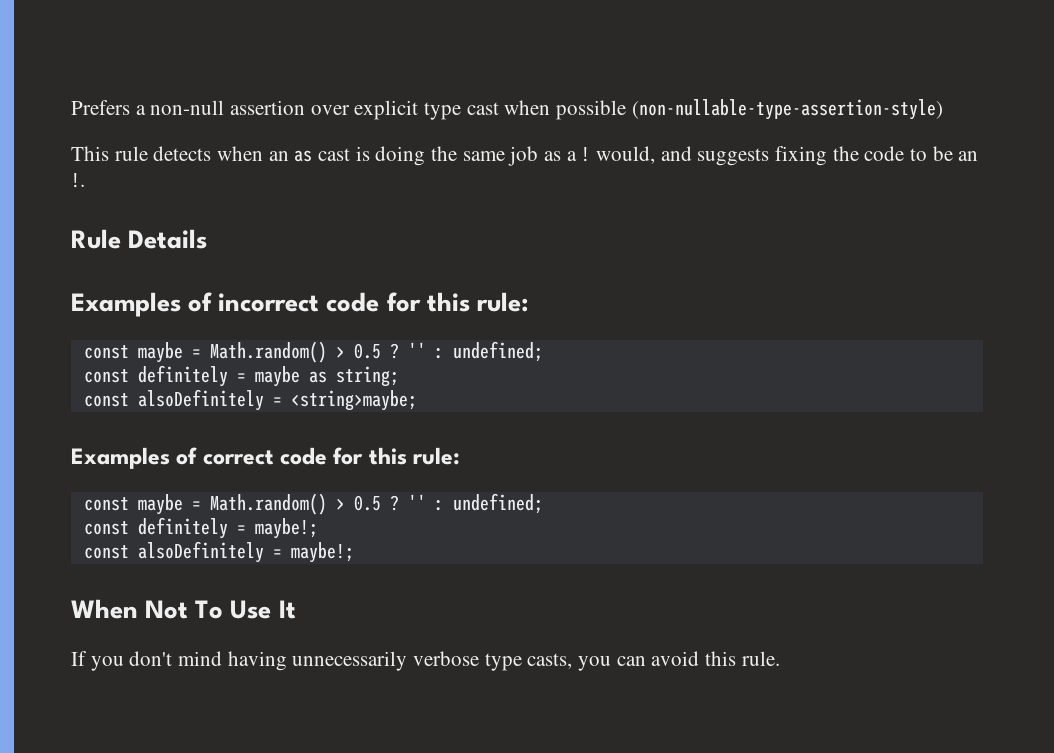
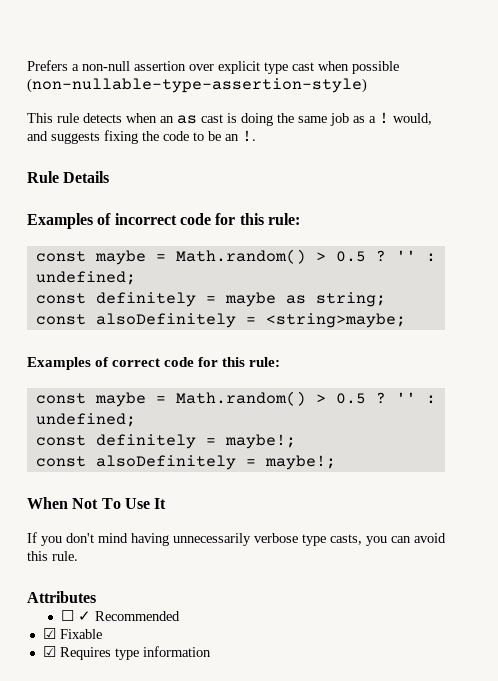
+ Attributes
+ ☐ ✓ Recommended
+ ☑ Fixable
+ ☑ Requires type information

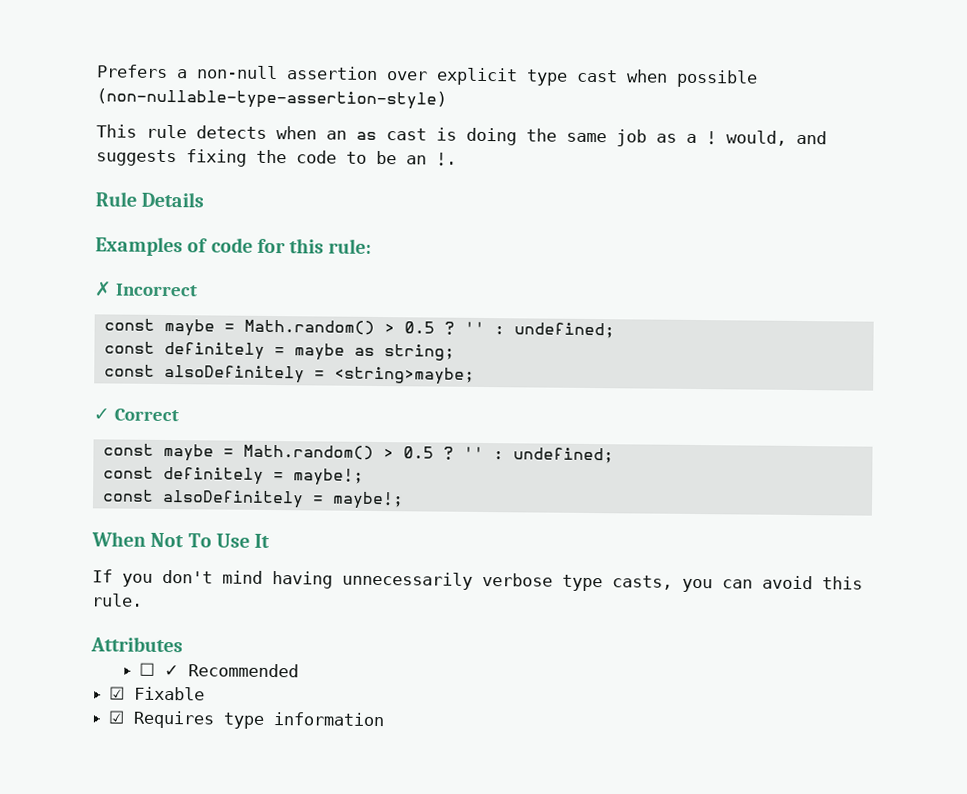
- Examples of incorrect code for this rule:
+ Examples of code for this rule:
+ ✗ Incorrect
- Examples of correct code for this rule:
+ ✓ Correct

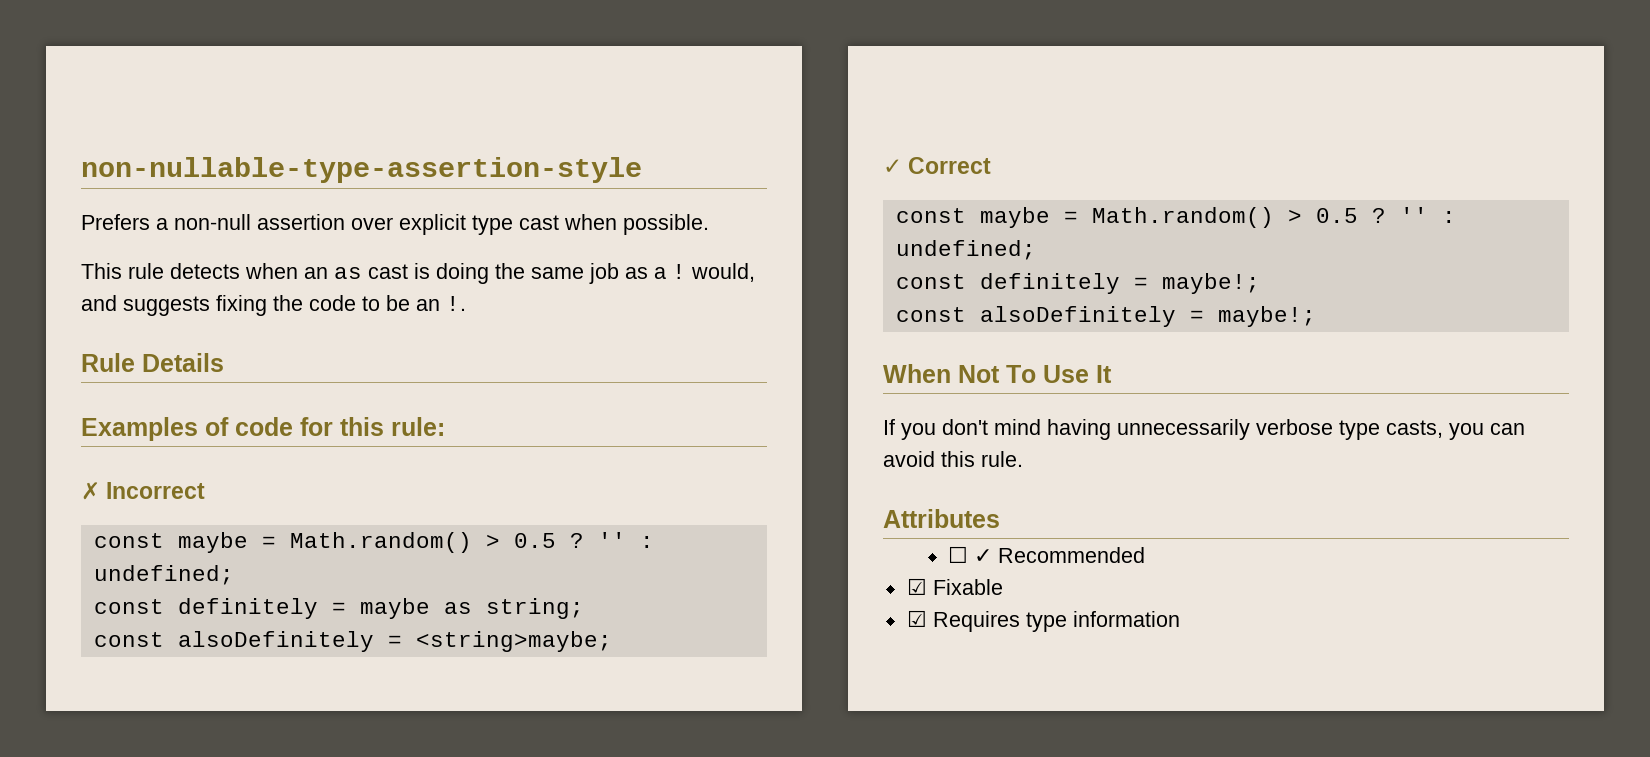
+ non-nullable-type-assertion-style
- Prefers a non-null assertion over explicit type cast when possible (non-nullable-type-assertion-style)
+ Prefers a non-null assertion over explicit type cast when possible.

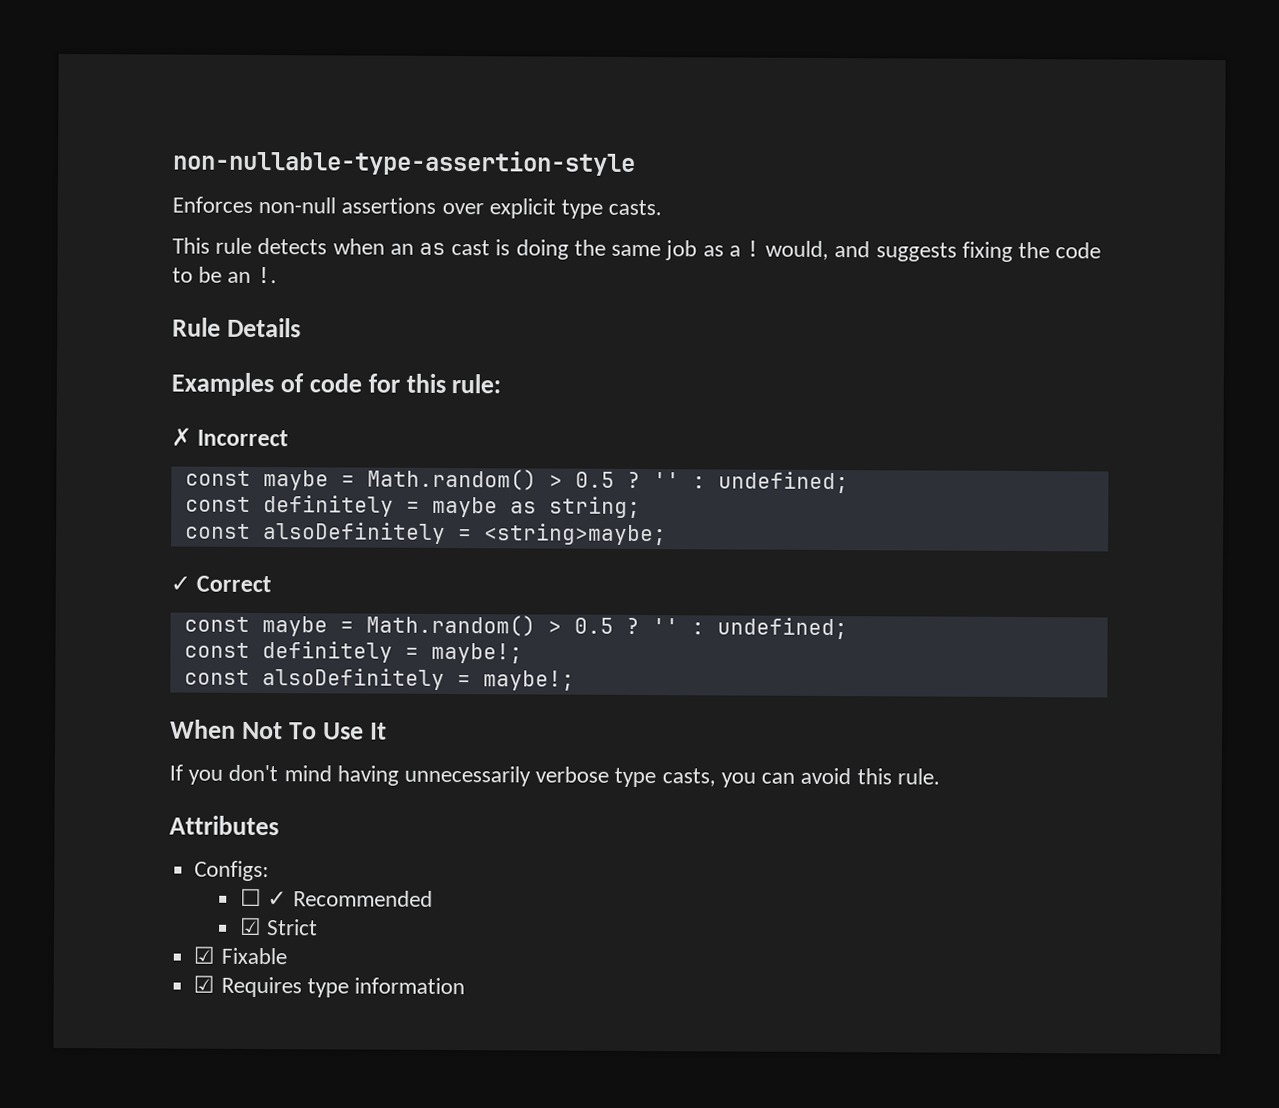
- Prefers a non-null assertion over explicit type cast when possible.
+ Enforces non-null assertions over explicit type casts.
+ Configs:
+ ☑ Strict

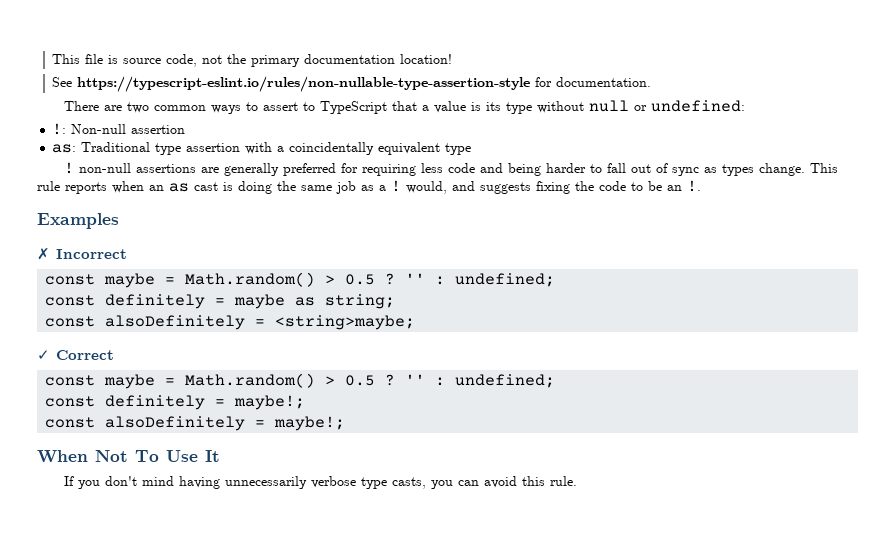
- non-nullable-type-assertion-style
- Enforces non-null assertions over explicit type casts.
- This rule detects when an as cast is doing the same job as a ! would, and suggests fixing the code to be an !.
+ This file is source code, not the primary documentation location!
+ See https://typescript-eslint.io/rules/non-nullable-type-assertion-style for documentation.
+ There are two common ways to assert to TypeScript that a value is its type without null or undefined:
+ !: Non-null assertion
+ as: Traditional type assertion with a coincidentally equivalent type
+ ! non-null assertions are generally preferred for requiring less code and being harder to fall out of sync as types change. This rule reports when an as cast is doing the same job as a ! would, and suggests fixing the code to be an !.
- Rule Details
- Examples of code for this rule:
+ Examples
- Attributes
- Configs:
- ☐ ✓ Recommended
- ☑ Strict
- ☑ Fixable
- ☑ Requires type information

